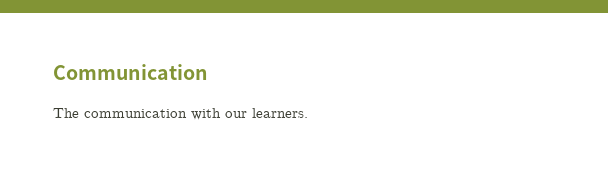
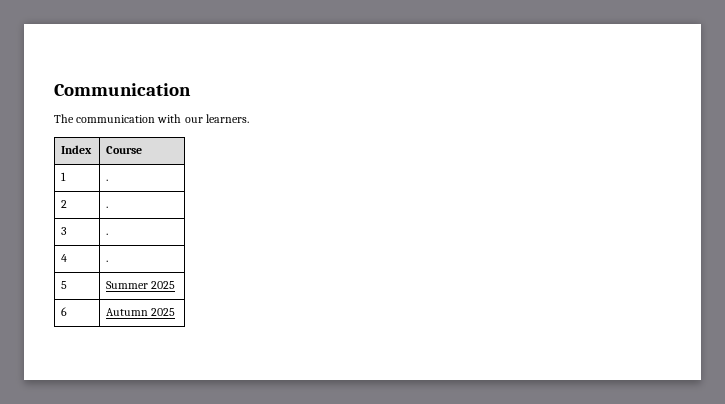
+ Index | Course
+ 1 | .
+ 2 | .
+ 3 | .
+ 4 | .
+ 5 | Summer 2025
+ 6 | Autumn 2025

